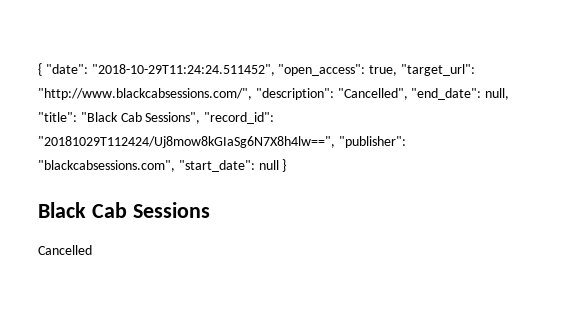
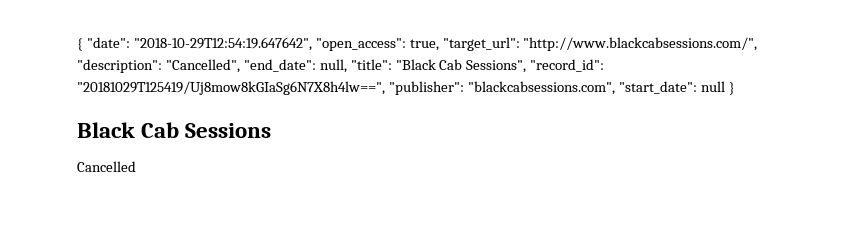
- { "date": "2018-10-29T11:24:24.511452", "open_access": true, "target_url": "http://www.blackcabsessions.com/", "description": "Cancelled", "end_date": null, "title": "Black Cab Sessions", "record_id": "20181029T112424/Uj8mow8kGIaSg6N7X8h4lw==", "publisher": "blackcabsessions.com", "start_date": null }
+ { "date": "2018-10-29T12:54:19.647642", "open_access": true, "target_url": "http://www.blackcabsessions.com/", "description": "Cancelled", "end_date": null, "title": "Black Cab Sessions", "record_id": "20181029T125419/Uj8mow8kGIaSg6N7X8h4lw==", "publisher": "blackcabsessions.com", "start_date": null }

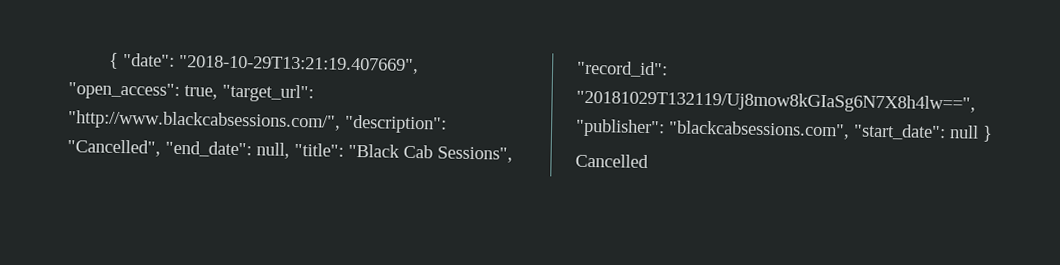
- { "date": "2018-10-29T12:54:19.647642", "open_access": true, "target_url": "http://www.blackcabsessions.com/", "description": "Cancelled", "end_date": null, "title": "Black Cab Sessions", "record_id": "20181029T125419/Uj8mow8kGIaSg6N7X8h4lw==", "publisher": "blackcabsessions.com", "start_date": null }
+ { "date": "2018-10-29T13:21:19.407669", "open_access": true, "target_url": "http://www.blackcabsessions.com/", "description": "Cancelled", "end_date": null, "title": "Black Cab Sessions", "record_id": "20181029T132119/Uj8mow8kGIaSg6N7X8h4lw==", "publisher": "blackcabsessions.com", "start_date": null }
- Black Cab Sessions

